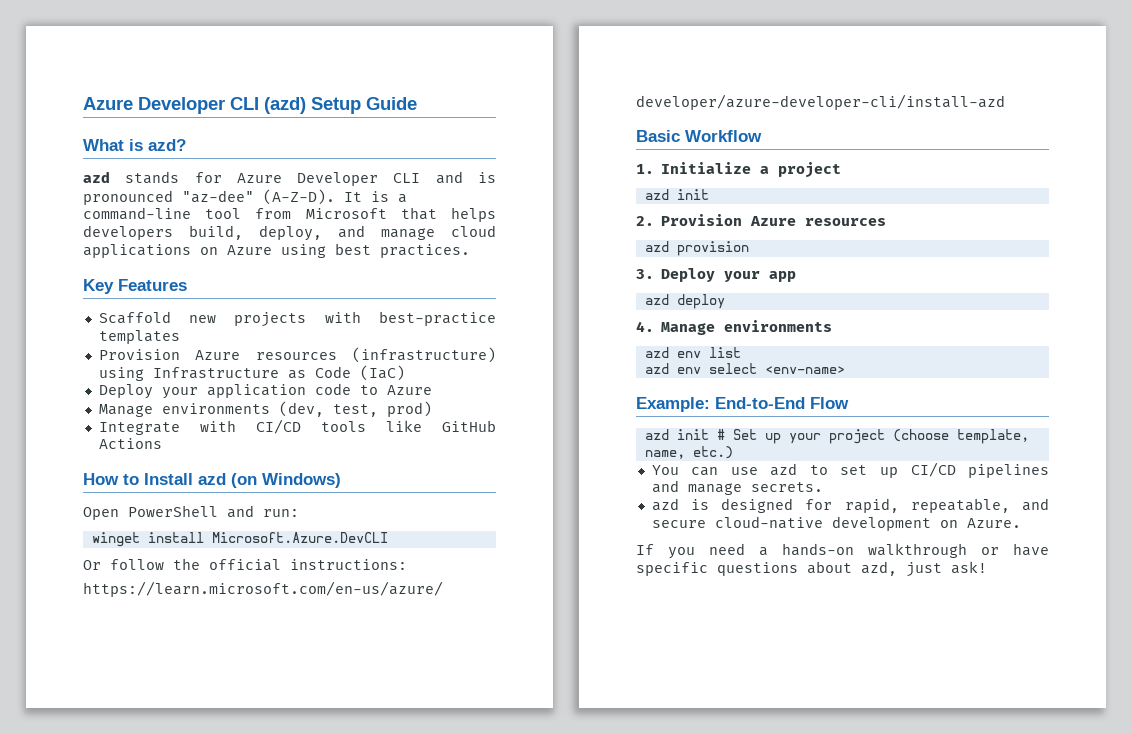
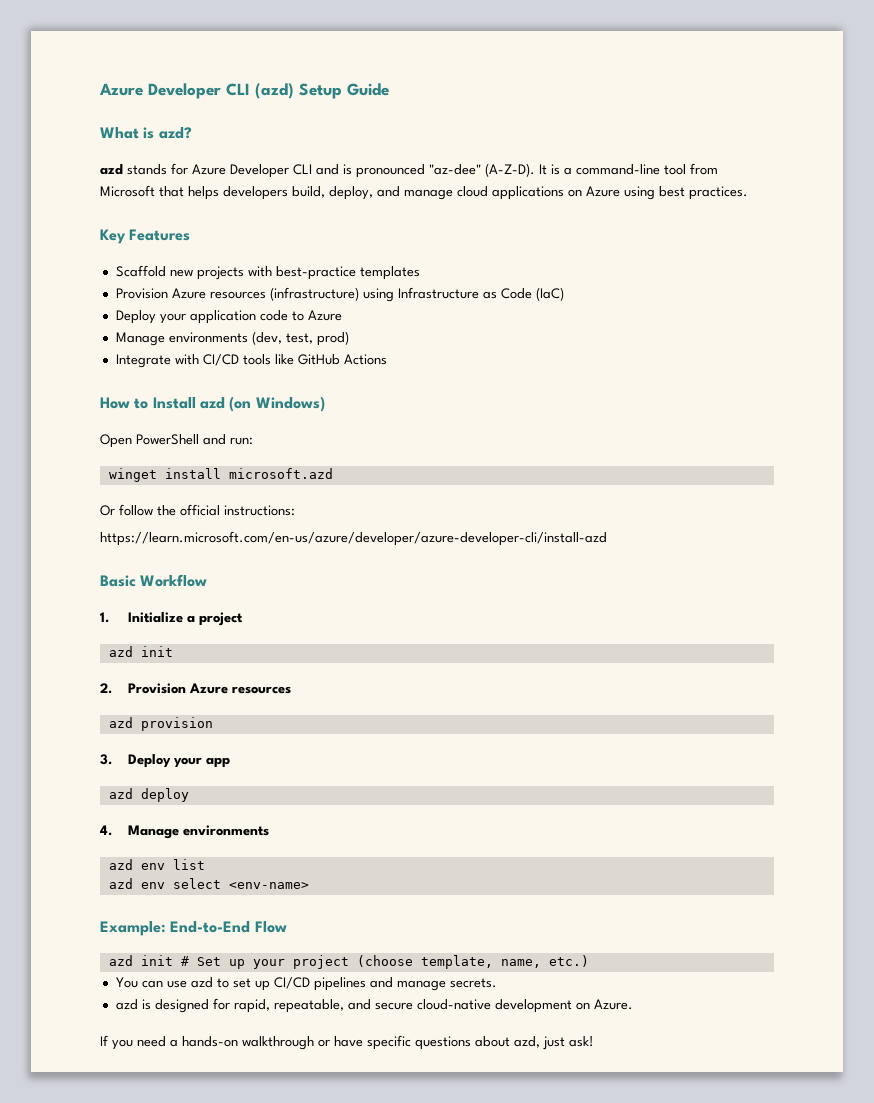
- winget install Microsoft.Azure.DevCLI
+ winget install microsoft.azd

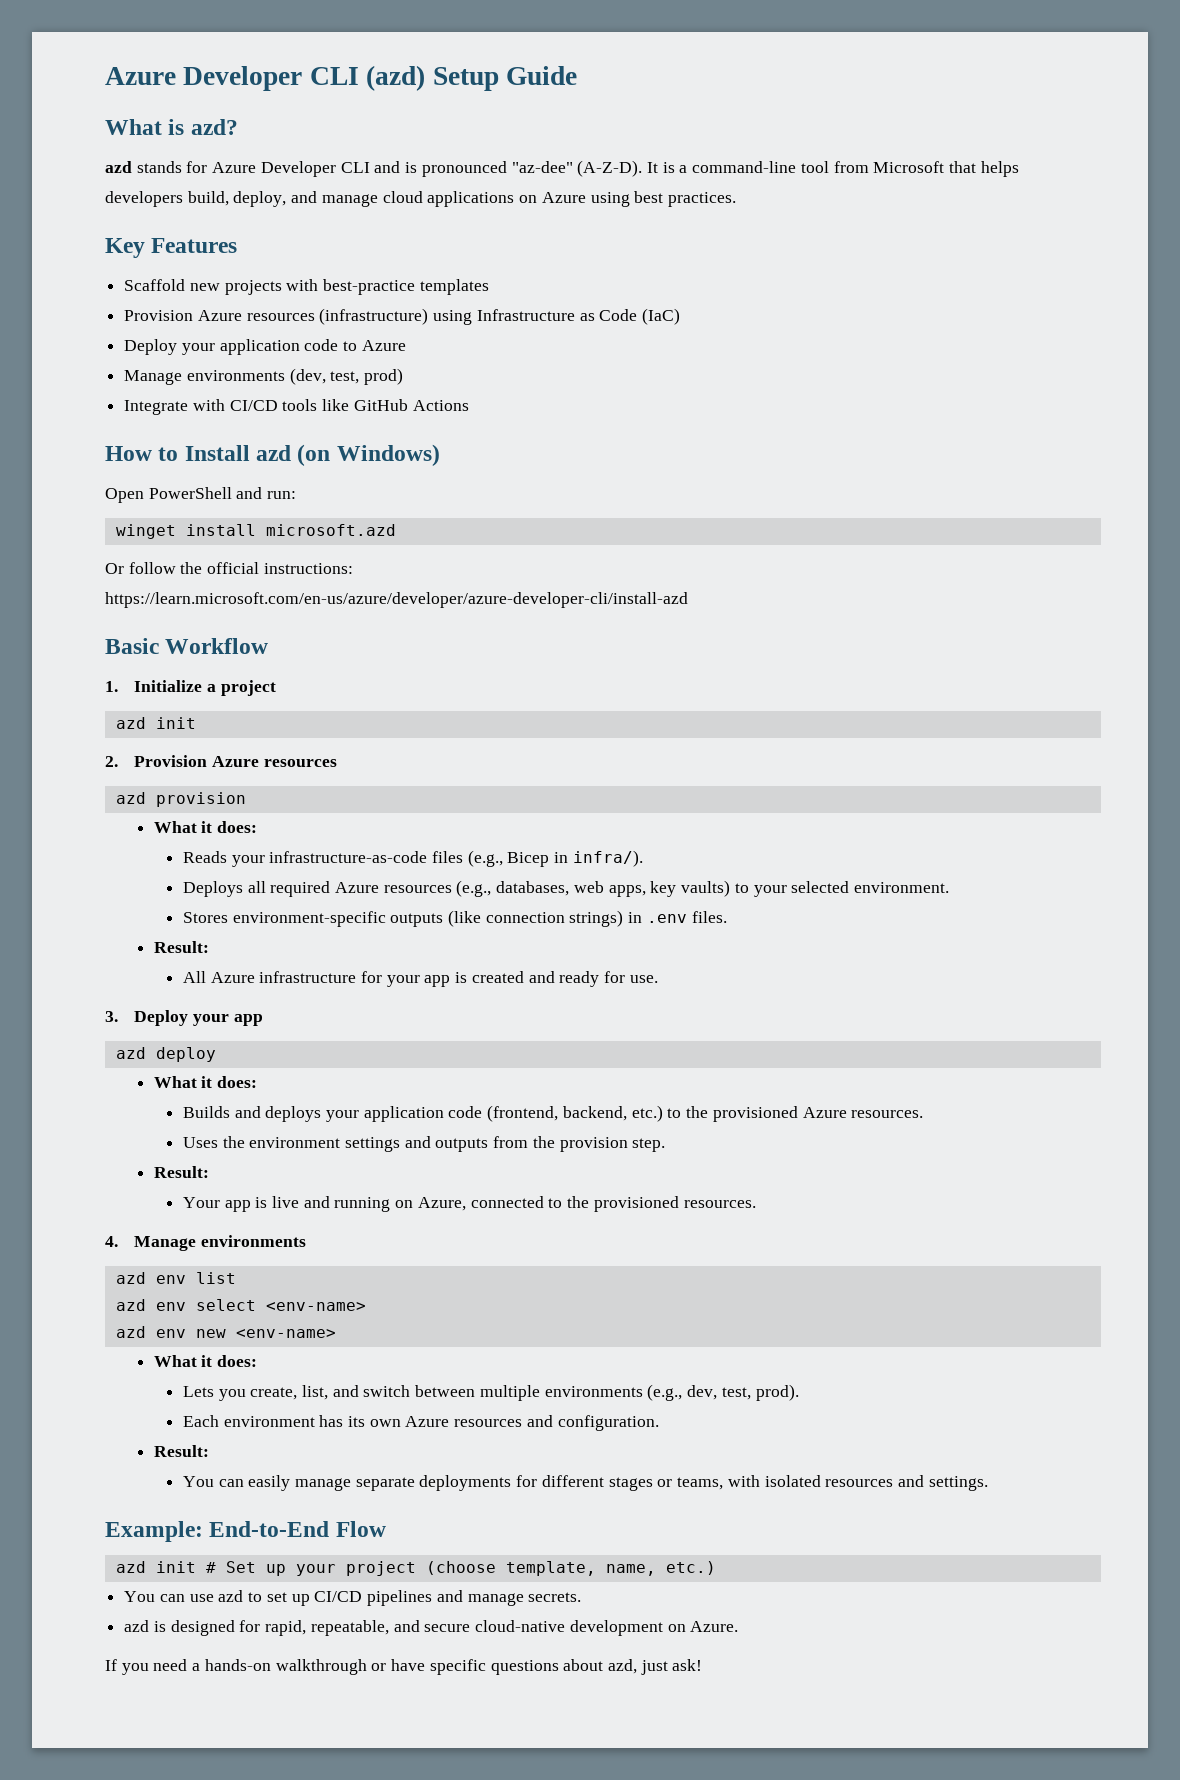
  azd provision
+ What it does:
+ Reads your infrastructure-as-code files (e.g., Bicep in infra/).
+ Deploys all required Azure resources (e.g., databases, web apps, key vaults) to your selected environment.
+ Stores environment-specific outputs (like connection strings) in .env files.
+ Result:
+ All Azure infrastructure for your app is created and ready for use.
  azd deploy
+ What it does:
+ Builds and deploys your application code (frontend, backend, etc.) to the provisioned Azure resources.
+ Uses the environment settings and outputs from the provision step.
+ Result:
+ Your app is live and running on Azure, connected to the provisioned resources.
+ azd env new <env-name>
+ What it does:
+ Lets you create, list, and switch between multiple environments (e.g., dev, test, prod).
+ Each environment has its own Azure resources and configuration.
+ Result:
+ You can easily manage separate deployments for different stages or teams, with isolated resources and settings.

